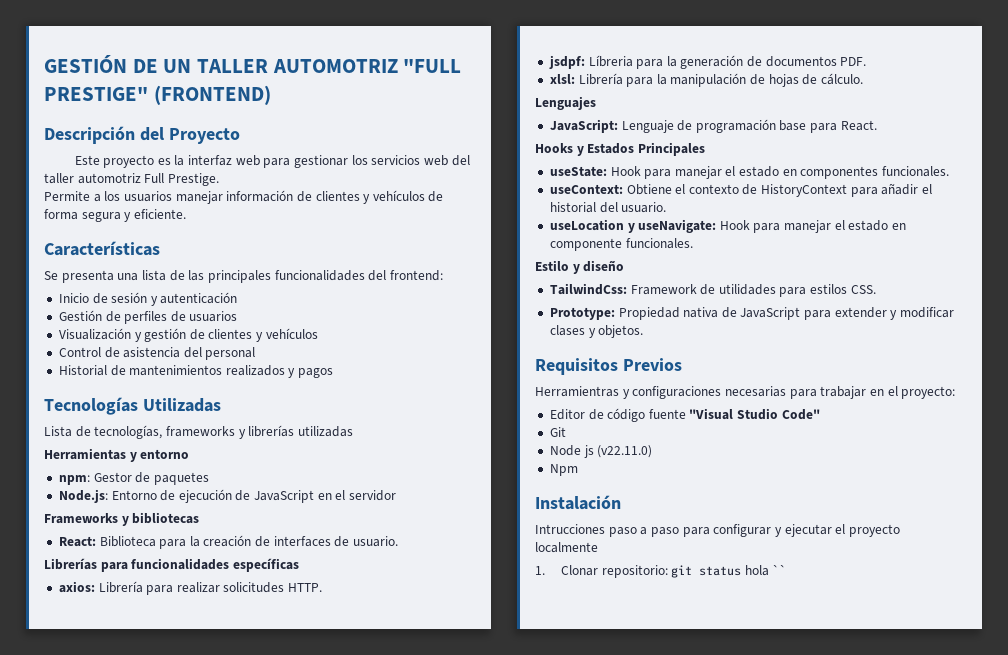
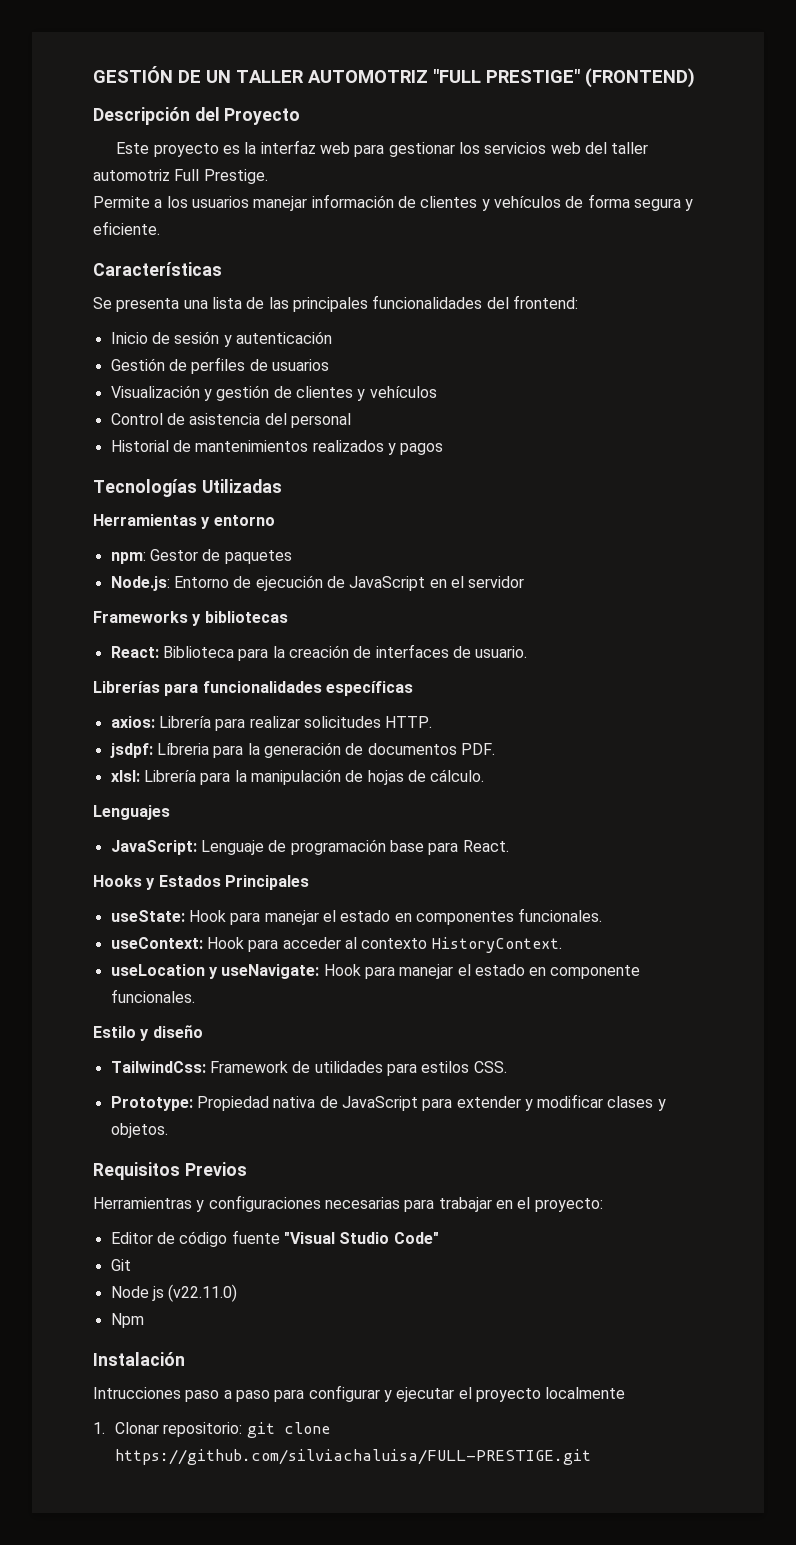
- Lista de tecnologías, frameworks y librerías utilizadas
- useContext: Obtiene el contexto de HistoryContext para añadir el historial del usuario.
+ useContext: Hook para acceder al contexto HistoryContext.
- 1. Clonar repositorio: git status hola ``
+ 1. Clonar repositorio: git clone https://github.com/silviachaluisa/FULL-PRESTIGE.git

